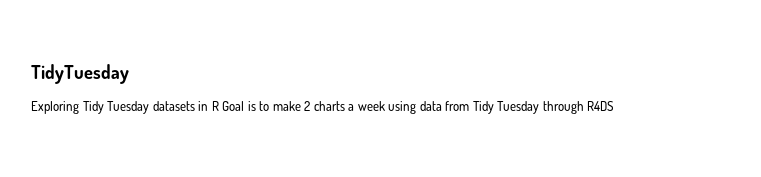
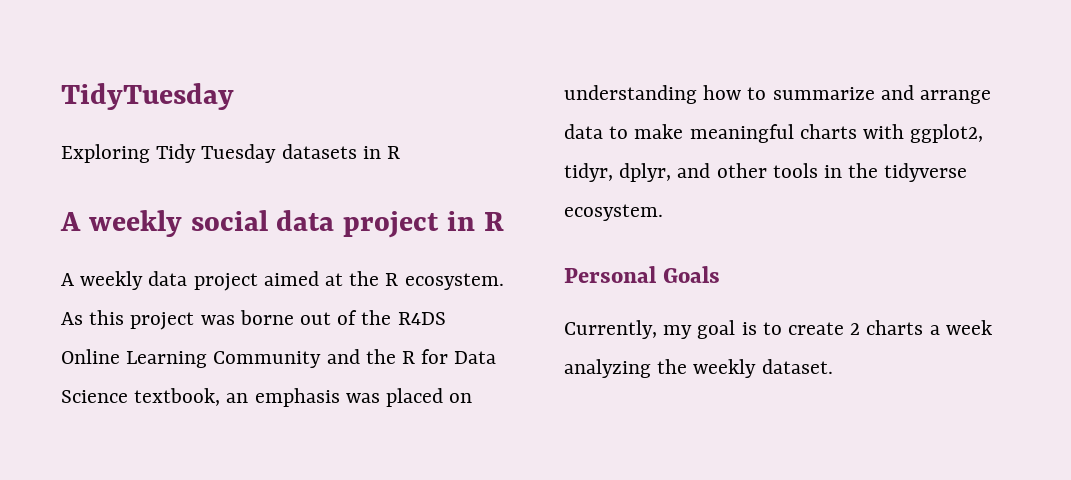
- Exploring Tidy Tuesday datasets in R Goal is to make 2 charts a week using data from Tidy Tuesday through R4DS
+ Exploring Tidy Tuesday datasets in R
+ A weekly social data project in R
+ A weekly data project aimed at the R ecosystem. As this project was borne out of the R4DS Online Learning Community and the R for Data Science textbook, an emphasis was placed on understanding how to summarize and arrange data to make meaningful charts with ggplot2, tidyr, dplyr, and other tools in the tidyverse ecosystem.
+ Personal Goals
+ Currently, my goal is to create 2 charts a week analyzing the weekly dataset.

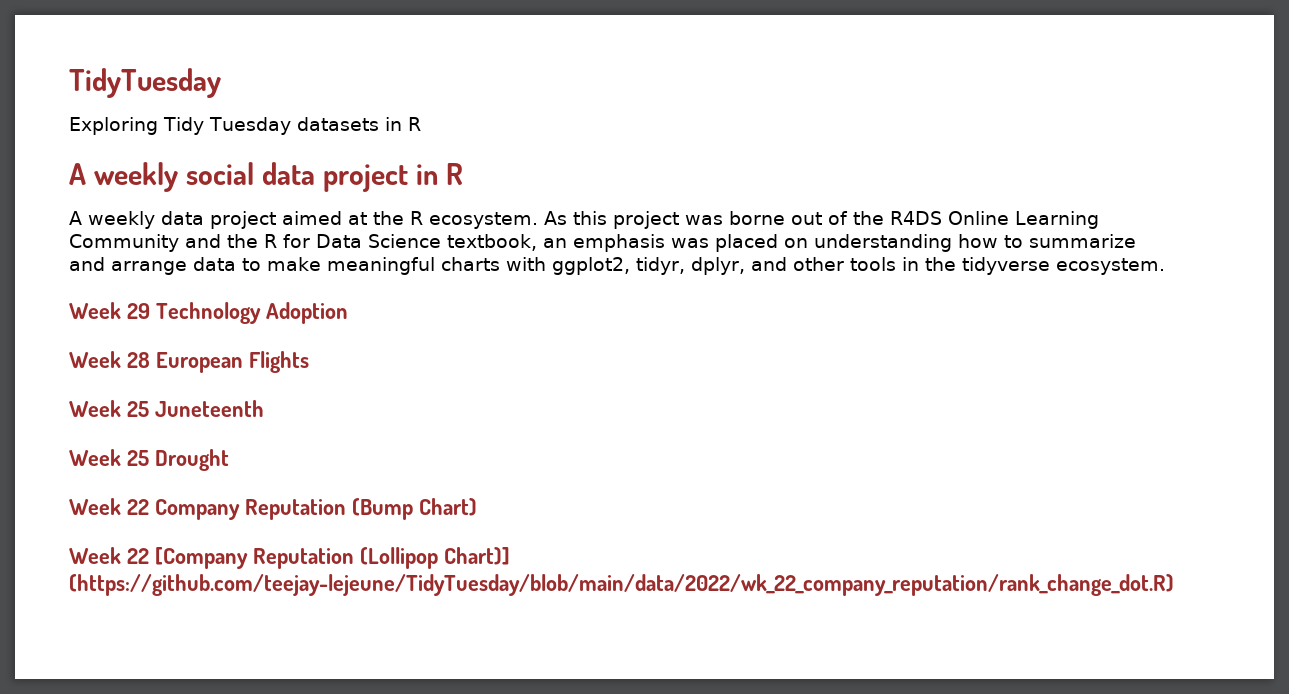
- Personal Goals
- Currently, my goal is to create 2 charts a week analyzing the weekly dataset.
+ Week 29 Technology Adoption
+ Week 28 European Flights
+ Week 25 Juneteenth
+ Week 25 Drought
+ Week 22 Company Reputation (Bump Chart)
+ Week 22 [Company Reputation (Lollipop Chart)] (https://github.com/teejay-lejeune/TidyTuesday/blob/main/data/2022/wk_22_company_reputation/rank_change_dot.R)

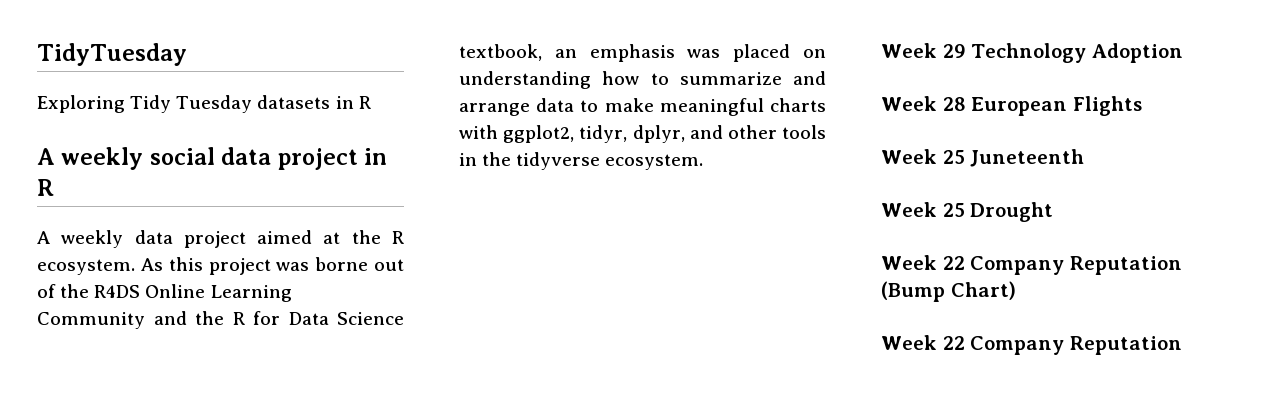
  Week 22 Company Reputation (Bump Chart)
- Week 22 [Company Reputation (Lollipop Chart)] (https://github.com/teejay-lejeune/TidyTuesday/blob/main/data/2022/wk_22_company_reputation/rank_change_dot.R)
+ Week 22 Company Reputation

